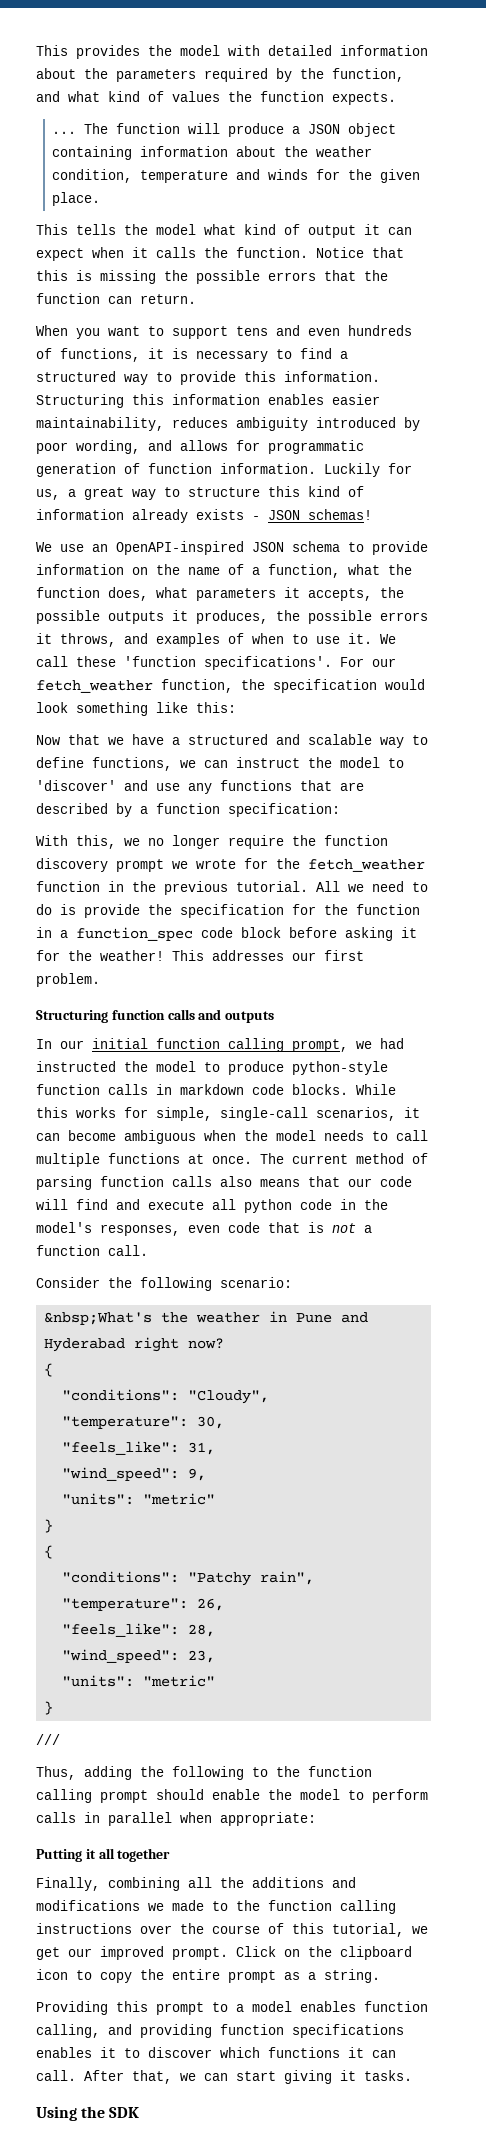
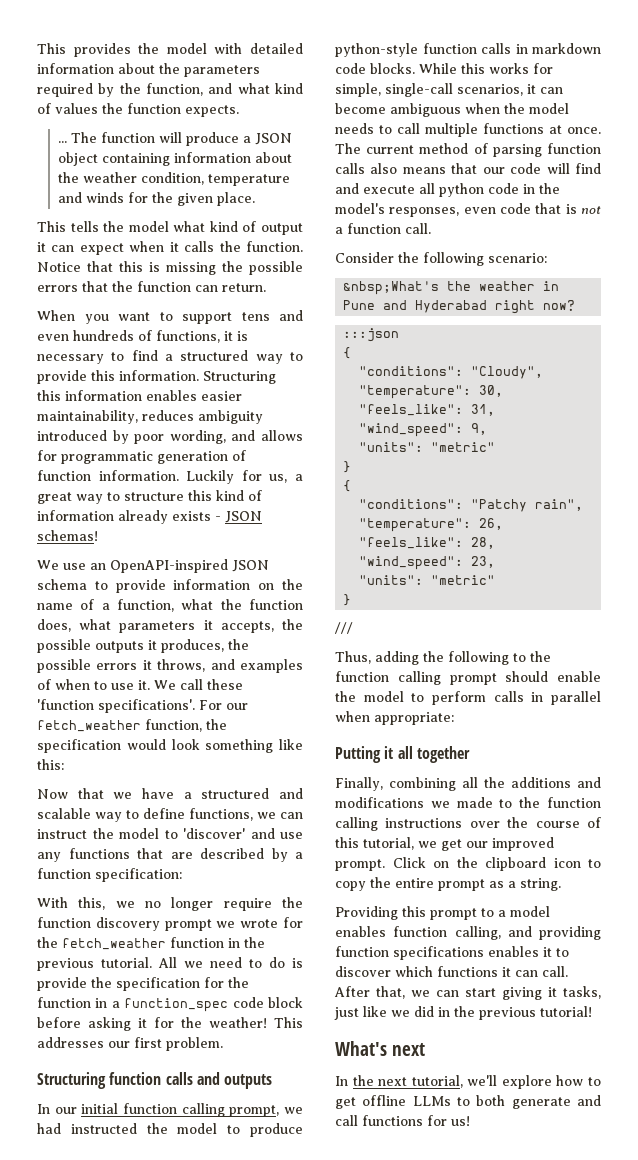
+ :::json
- After that, we can start giving it tasks.
- Using the SDK
+ After that, we can start giving it tasks, just like we did in the previous tutorial!
+ What's next
+ In the next tutorial, we'll explore how to get offline LLMs to both generate and call functions for us!

